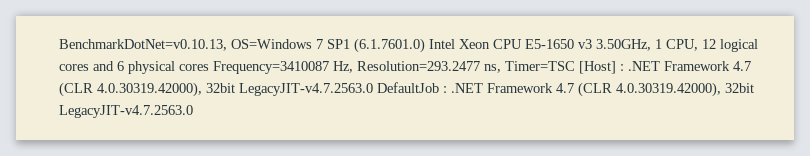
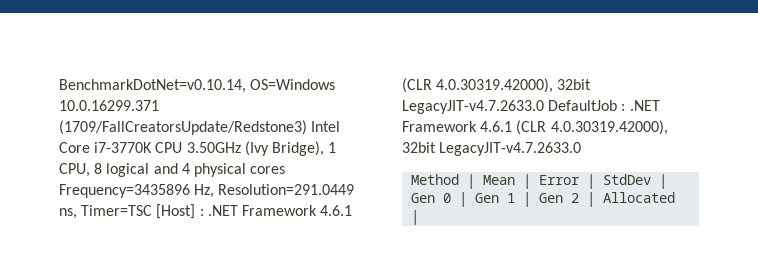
- BenchmarkDotNet=v0.10.13, OS=Windows 7 SP1 (6.1.7601.0) Intel Xeon CPU E5-1650 v3 3.50GHz, 1 CPU, 12 logical cores and 6 physical cores Frequency=3410087 Hz, Resolution=293.2477 ns, Timer=TSC [Host] : .NET Framework 4.7 (CLR 4.0.30319.42000), 32bit LegacyJIT-v4.7.2563.0 DefaultJob : .NET Framework 4.7 (CLR 4.0.30319.42000), 32bit LegacyJIT-v4.7.2563.0
+ BenchmarkDotNet=v0.10.14, OS=Windows 10.0.16299.371 (1709/FallCreatorsUpdate/Redstone3) Intel Core i7-3770K CPU 3.50GHz (Ivy Bridge), 1 CPU, 8 logical and 4 physical cores Frequency=3435896 Hz, Resolution=291.0449 ns, Timer=TSC [Host] : .NET Framework 4.6.1 (CLR 4.0.30319.42000), 32bit LegacyJIT-v4.7.2633.0 DefaultJob : .NET Framework 4.6.1 (CLR 4.0.30319.42000), 32bit LegacyJIT-v4.7.2633.0
+ Method | Mean | Error | StdDev | Gen 0 | Gen 1 | Gen 2 | Allocated |

